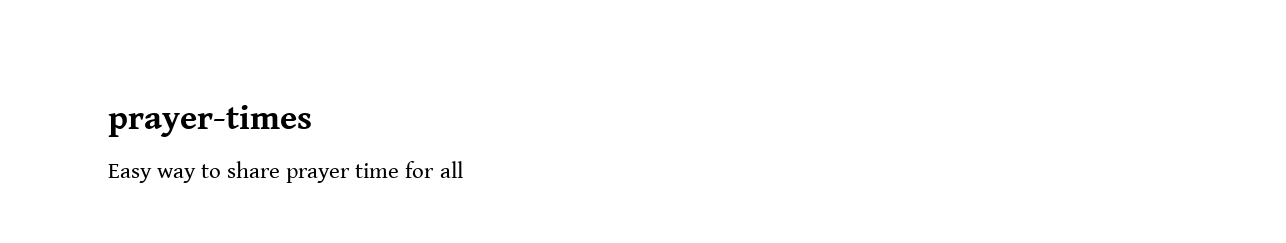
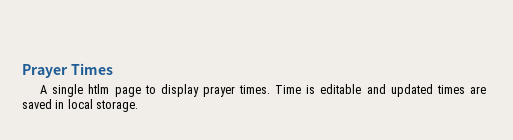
- prayer-times
- Easy way to share prayer time for all
+ Prayer Times
+ A single htlm page to display prayer times. Time is editable and updated times are saved in local storage.

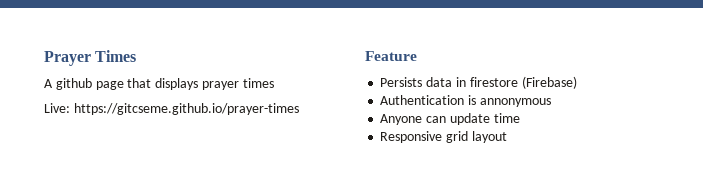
- A single htlm page to display prayer times. Time is editable and updated times are saved in local storage.
+ A github page that displays prayer times
+ Live: https://gitcseme.github.io/prayer-times
+ Feature
+ Persists data in firestore (Firebase)
+ Authentication is annonymous
+ Anyone can update time
+ Responsive grid layout

